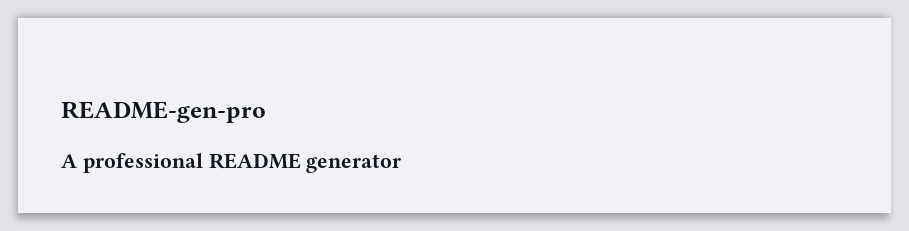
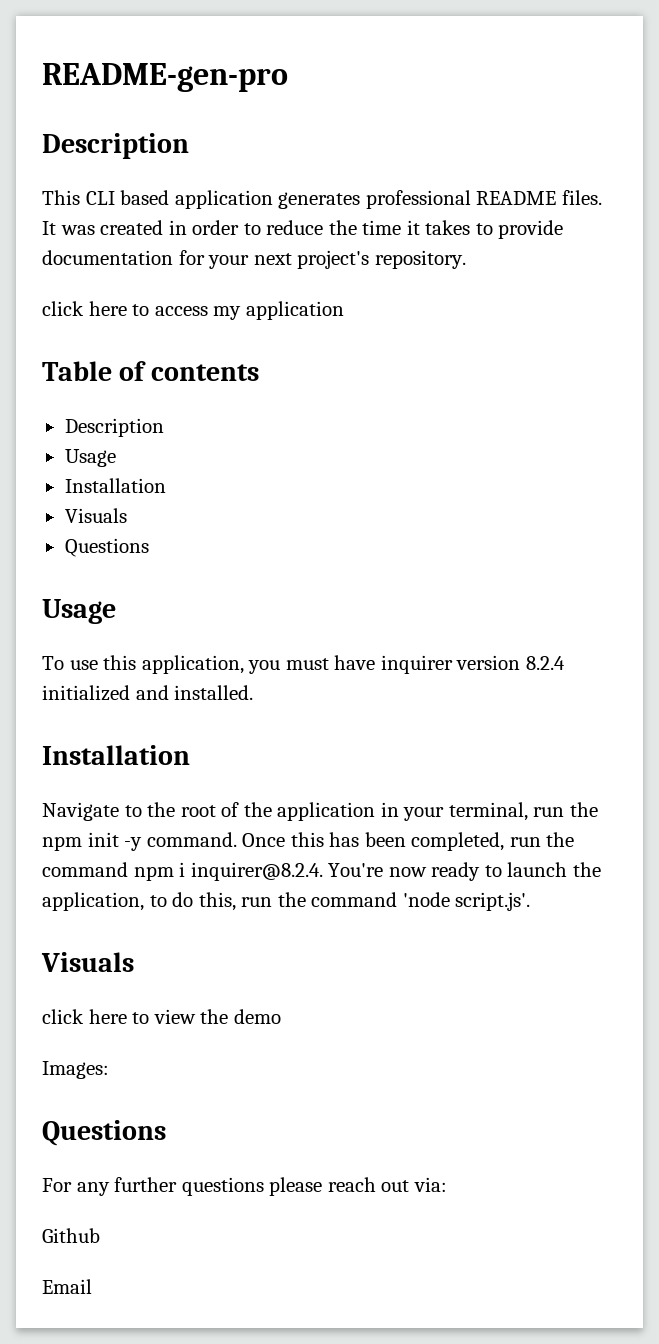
  README-gen-pro
- A professional README generator
+ Description
+ This CLI based application generates professional README files. It was created in order to reduce the time it takes to provide documentation for your next project's repository.
+ click here to access my application
+ Table of contents
+ Description
+ Usage
+ Installation
+ Visuals
+ Questions
+ Usage
+ To use this application, you must have inquirer version 8.2.4 initialized and installed.
+ Installation
+ Navigate to the root of the application in your terminal, run the npm init -y command. Once this has been completed, run the command npm i inquirer@8.2.4. You're now ready to launch the application, to do this, run the command 'node script.js'.
+ Visuals
+ click here to view the demo
+ Images:
+ Questions
+ For any further questions please reach out via:
+ Github
+ Email

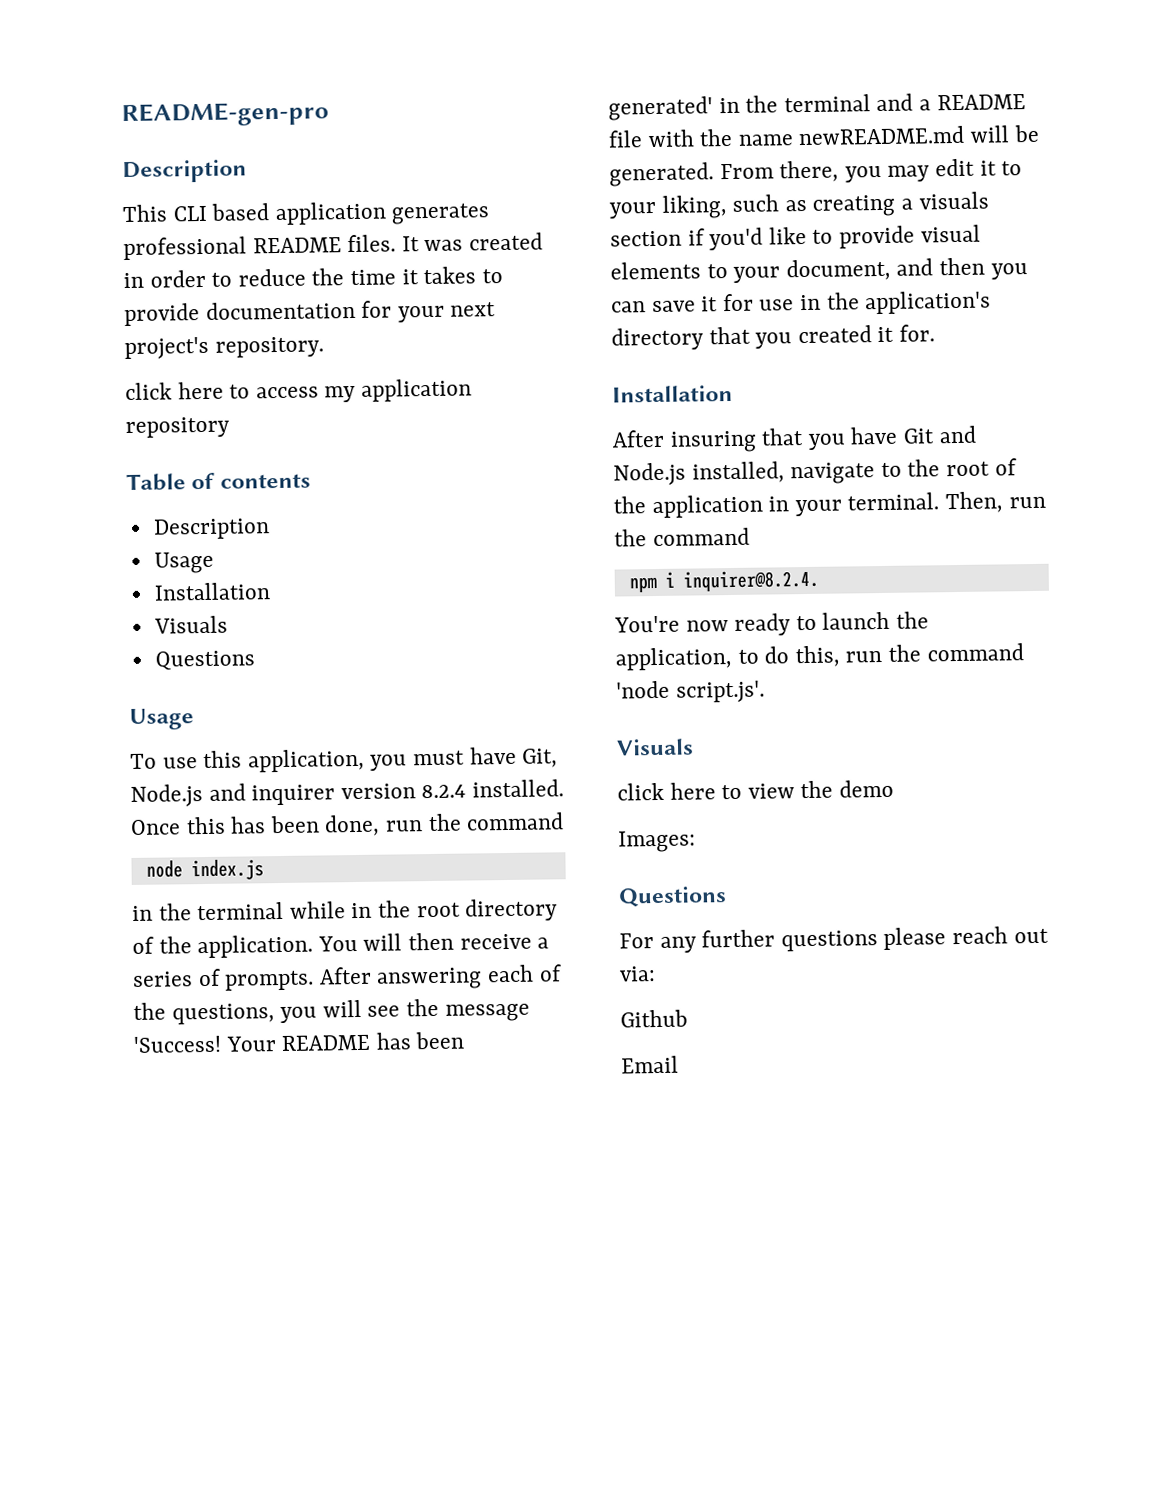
- click here to access my application
+ click here to access my application repository
- To use this application, you must have inquirer version 8.2.4 initialized and installed.
+ To use this application, you must have Git, Node.js and inquirer version 8.2.4 installed. Once this has been done, run the command
+ node index.js
+ in the terminal while in the root directory of the application. You will then receive a series of prompts. After answering each of the questions, you will see the message 'Success! Your README has been generated' in the terminal and a README file with the name newREADME.md will be generated. From there, you may edit it to your liking, such as creating a visuals section if you'd like to provide visual elements to your document, and then you can save it for use in the application's directory that you created it for.
  Installation
- Navigate to the root of the application in your terminal, run the npm init -y command. Once this has been completed, run the command npm i inquirer@8.2.4. You're now ready to launch the application, to do this, run the command 'node script.js'.
+ After insuring that you have Git and Node.js installed, navigate to the root of the application in your terminal. Then, run the command
+ npm i inquirer@8.2.4.
+ You're now ready to launch the application, to do this, run the command 'node script.js'.

